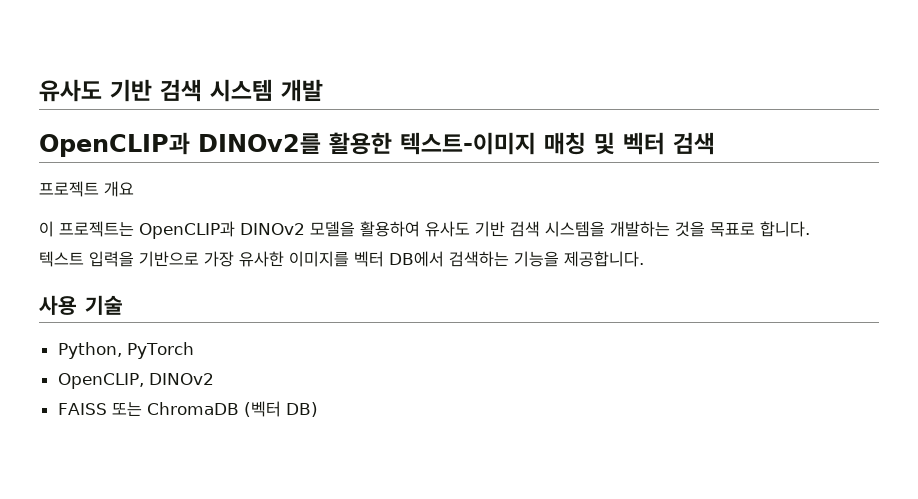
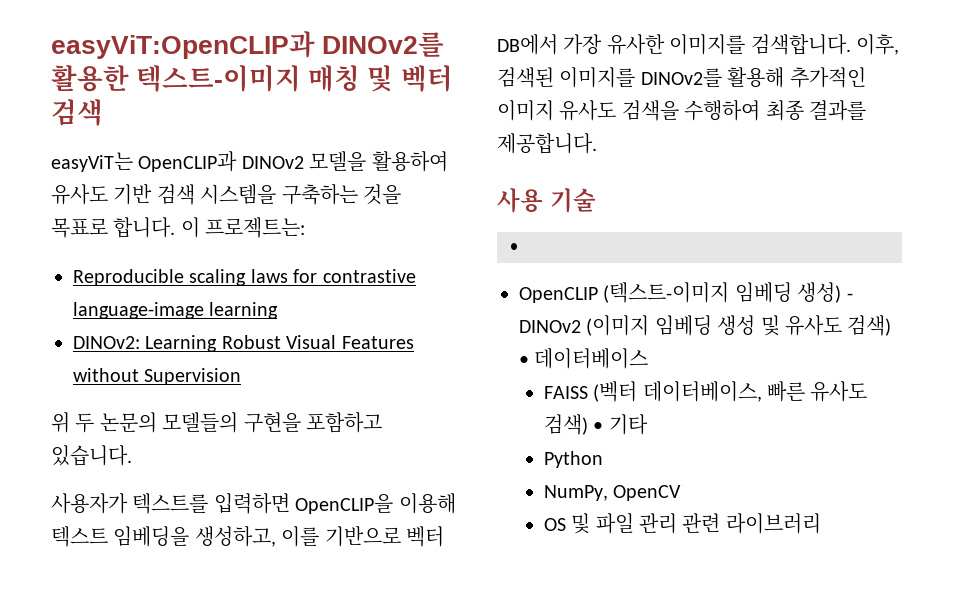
- 유사도 기반 검색 시스템 개발
- OpenCLIP과 DINOv2를 활용한 텍스트-이미지 매칭 및 벡터 검색
+ easyViT:OpenCLIP과 DINOv2를 활용한 텍스트-이미지 매칭 및 벡터 검색
- 프로젝트 개요
- 이 프로젝트는 OpenCLIP과 DINOv2 모델을 활용하여 유사도 기반 검색 시스템을 개발하는 것을 목표로 합니다.
- 텍스트 입력을 기반으로 가장 유사한 이미지를 벡터 DB에서 검색하는 기능을 제공합니다.
+ easyViT는 OpenCLIP과 DINOv2 모델을 활용하여 유사도 기반 검색 시스템을 구축하는 것을 목표로 합니다. 이 프로젝트는:
+ Reproducible scaling laws for contrastive language-image learning
+ DINOv2: Learning Robust Visual Features without Supervision
+ 위 두 논문의 모델들의 구현을 포함하고 있습니다.
+ 사용자가 텍스트를 입력하면 OpenCLIP을 이용해 텍스트 임베딩을 생성하고, 이를 기반으로 벡터 DB에서 가장 유사한 이미지를 검색합니다. 이후, 검색된 이미지를 DINOv2를 활용해 추가적인 이미지 유사도 검색을 수행하여 최종 결과를 제공합니다.
  사용 기술
- Python, PyTorch
- OpenCLIP, DINOv2
- FAISS 또는 ChromaDB (벡터 DB)
+ •
+ OpenCLIP (텍스트-이미지 임베딩 생성) - DINOv2 (이미지 임베딩 생성 및 유사도 검색) • 데이터베이스
+ FAISS (벡터 데이터베이스, 빠른 유사도 검색) • 기타
+ Python
+ NumPy, OpenCV
+ OS 및 파일 관리 관련 라이브러리

